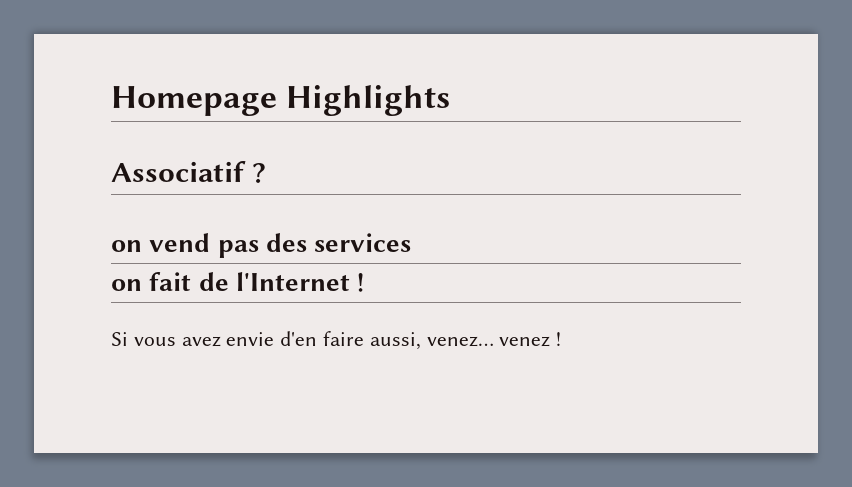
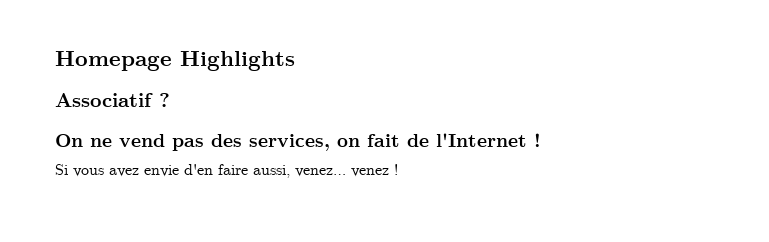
- on vend pas des services
- on fait de l'Internet !
+ On ne vend pas des services, on fait de l'Internet !

